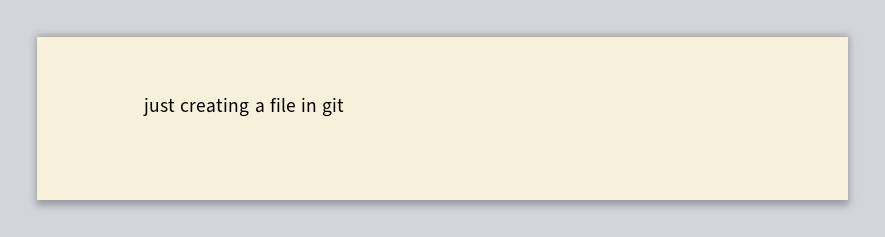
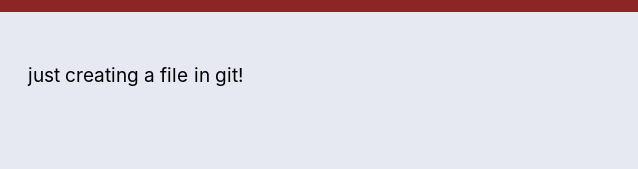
- just creating a file in git
+ just creating a file in git!

